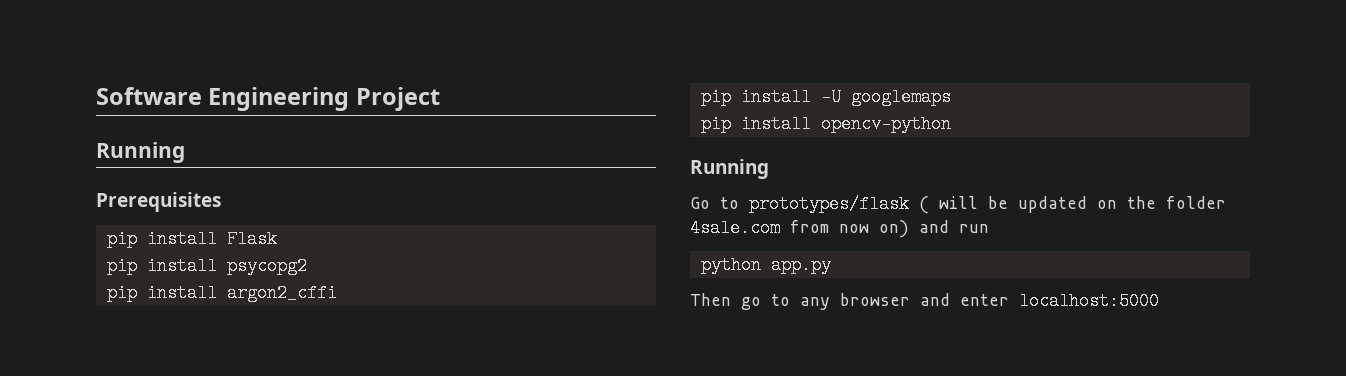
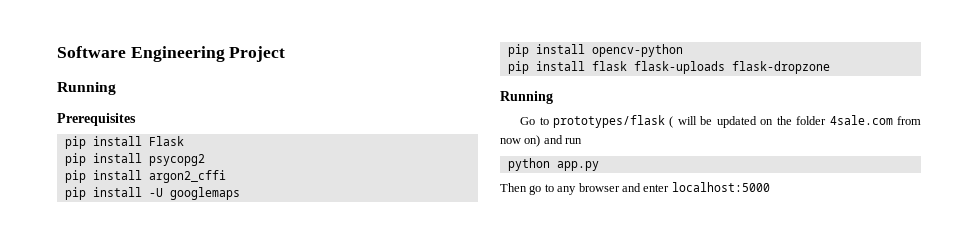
+ pip install flask flask-uploads flask-dropzone

